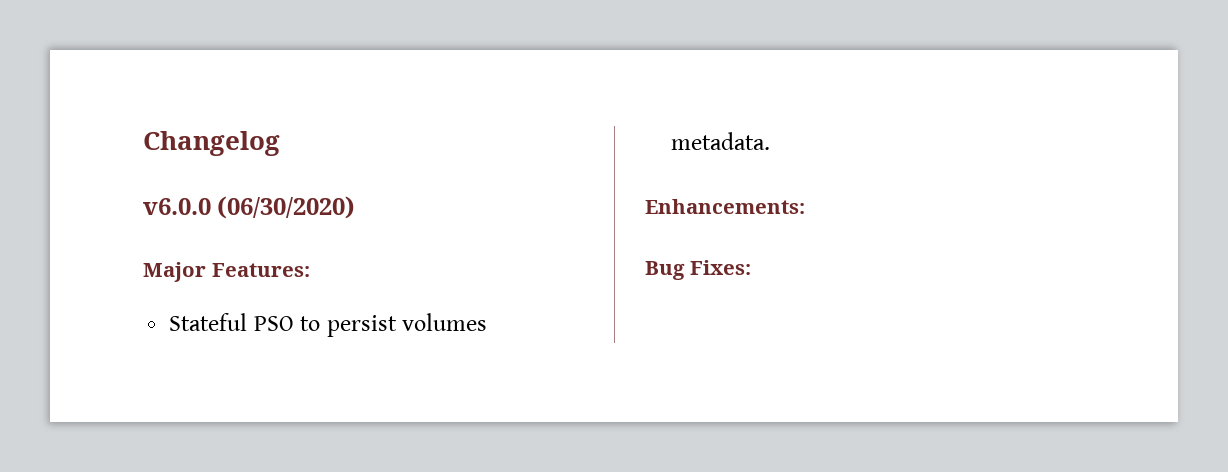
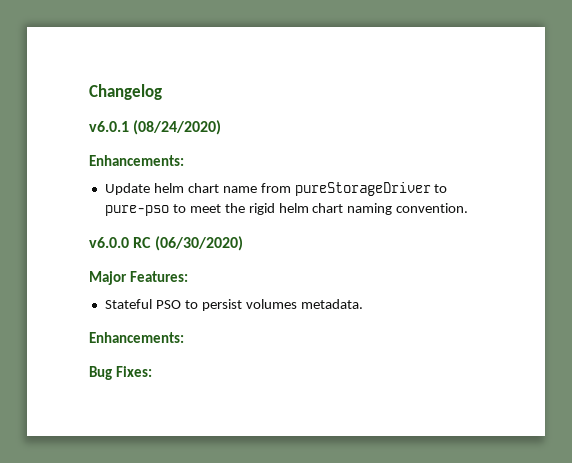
+ v6.0.1 (08/24/2020)
+ Enhancements:
+ Update helm chart name from pureStorageDriver to pure-pso to meet the rigid helm chart naming convention.
- v6.0.0 (06/30/2020)
+ v6.0.0 RC (06/30/2020)

